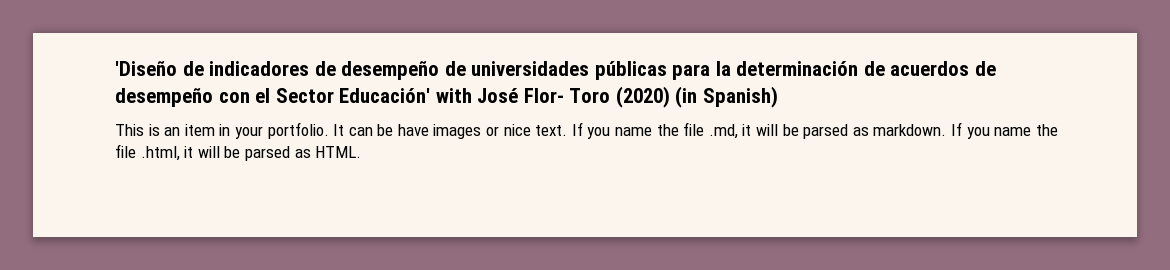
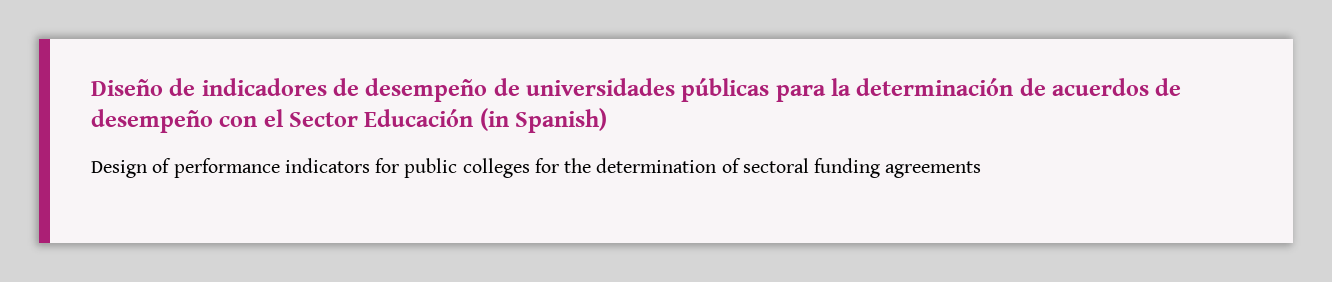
- 'Diseño de indicadores de desempeño de universidades públicas para la determinación de acuerdos de desempeño con el Sector Educación' with José Flor- Toro (2020) (in Spanish)
- This is an item in your portfolio. It can be have images or nice text. If you name the file .md, it will be parsed as markdown. If you name the file .html, it will be parsed as HTML.
+ Diseño de indicadores de desempeño de universidades públicas para la determinación de acuerdos de desempeño con el Sector Educación (in Spanish)
+ Design of performance indicators for public colleges for the determination of sectoral funding agreements

